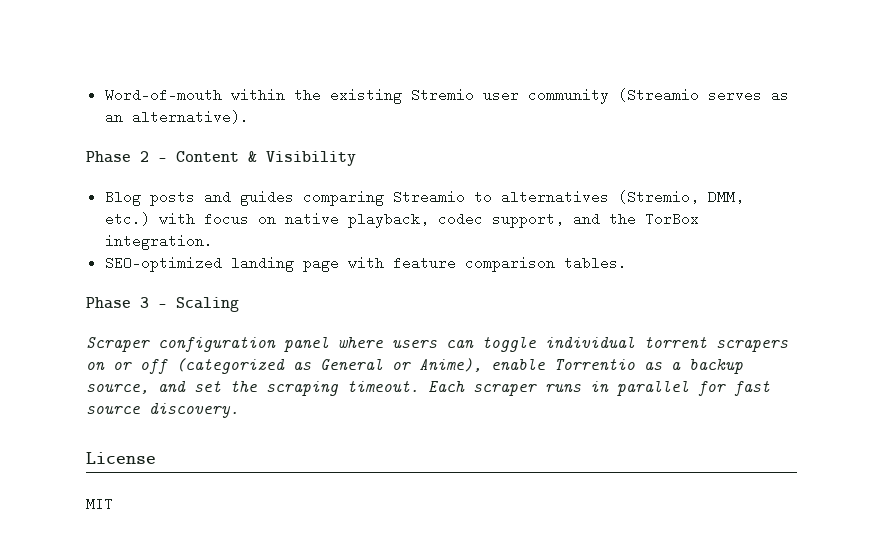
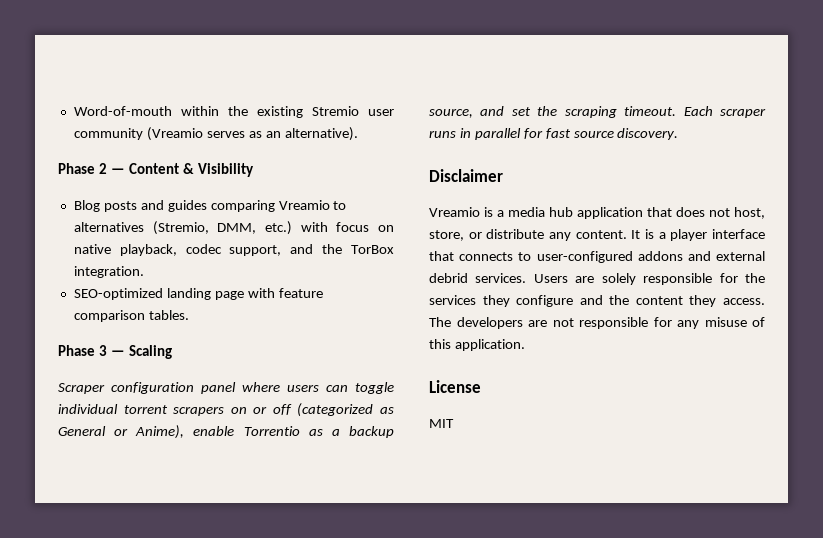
- Word-of-mouth within the existing Stremio user community (Streamio serves as an alternative).
+ Word-of-mouth within the existing Stremio user community (Vreamio serves as an alternative).
- Blog posts and guides comparing Streamio to alternatives (Stremio, DMM, etc.) with focus on native playback, codec support, and the TorBox integration.
+ Blog posts and guides comparing Vreamio to alternatives (Stremio, DMM, etc.) with focus on native playback, codec support, and the TorBox integration.
+ Disclaimer
+ Vreamio is a media hub application that does not host, store, or distribute any content. It is a player interface that connects to user-configured addons and external debrid services. Users are solely responsible for the services they configure and the content they access. The developers are not responsible for any misuse of this application.

